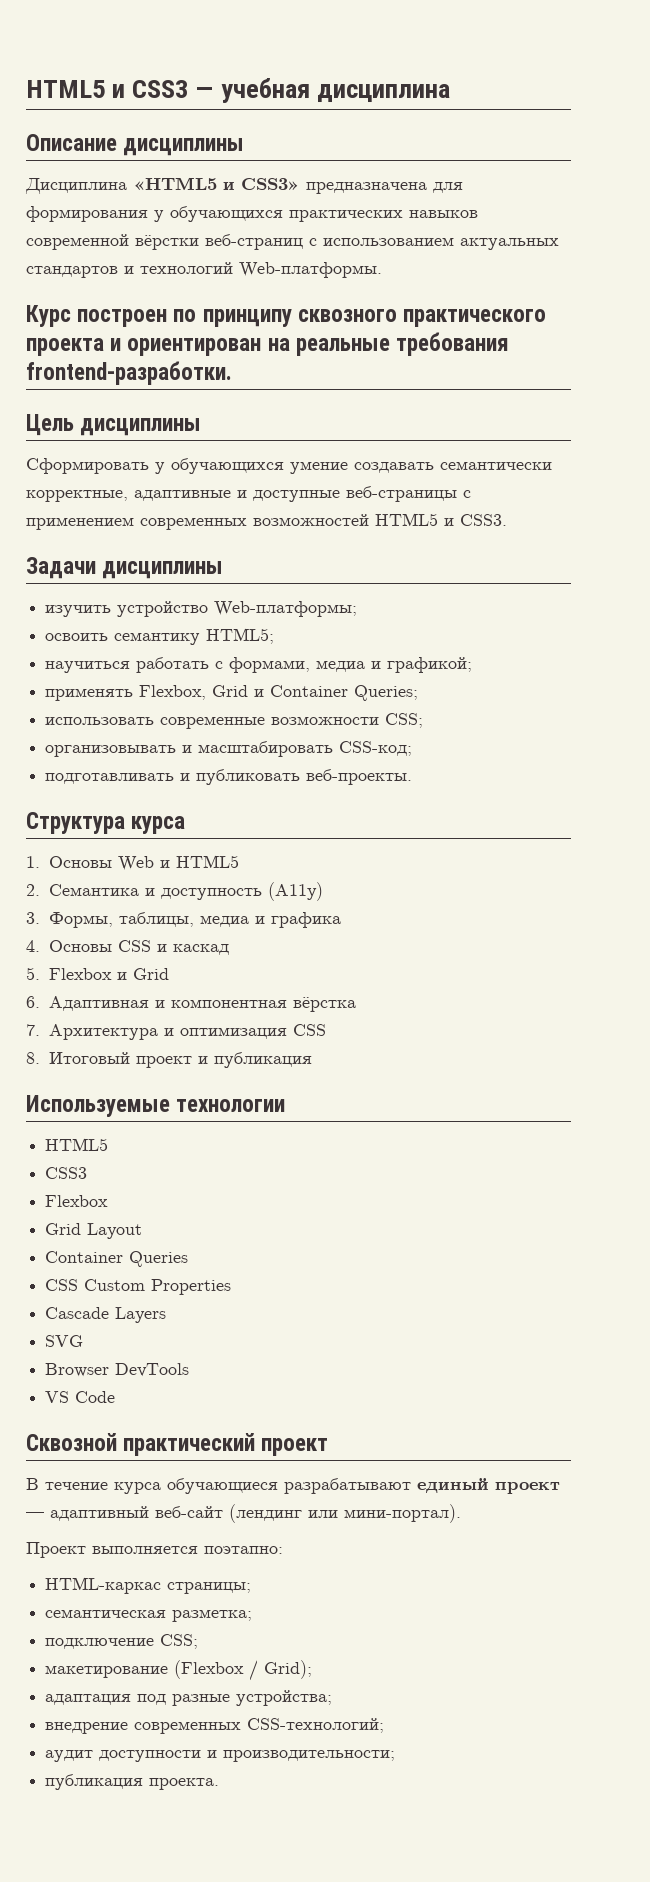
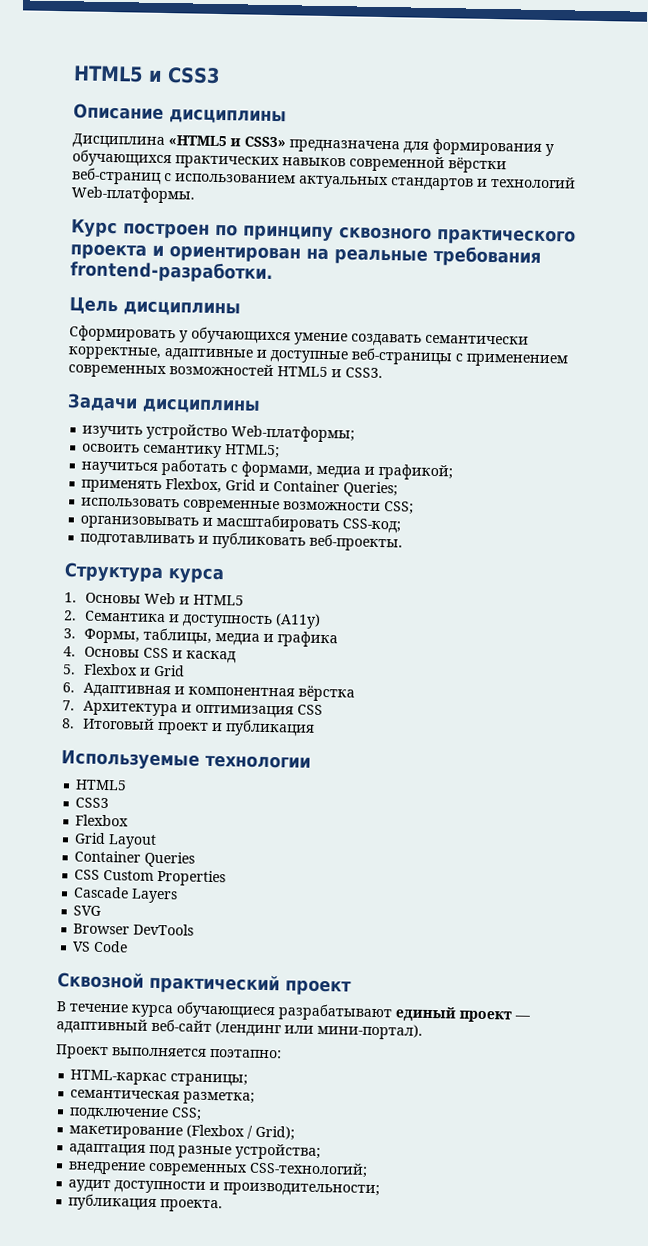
- HTML5 и CSS3 — учебная дисциплина
+ HTML5 и CSS3

